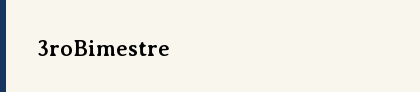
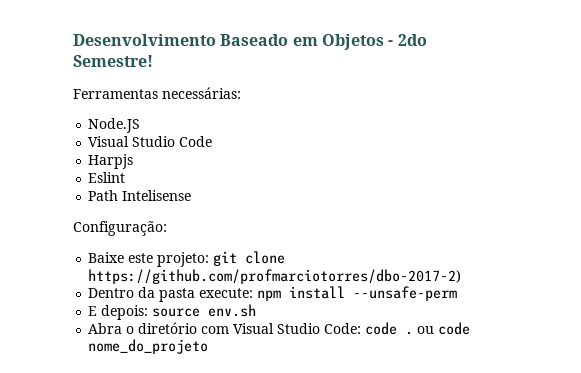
- 3roBimestre
+ Desenvolvimento Baseado em Objetos - 2do Semestre!
+ Ferramentas necessárias:
+ Node.JS
+ Visual Studio Code
+ Harpjs
+ Eslint
+ Path Intelisense
+ Configuração:
+ Baixe este projeto: git clone https://github.com/profmarciotorres/dbo-2017-2)
+ Dentro da pasta execute: npm install --unsafe-perm
+ E depois: source env.sh
+ Abra o diretório com Visual Studio Code: code . ou code nome_do_projeto

